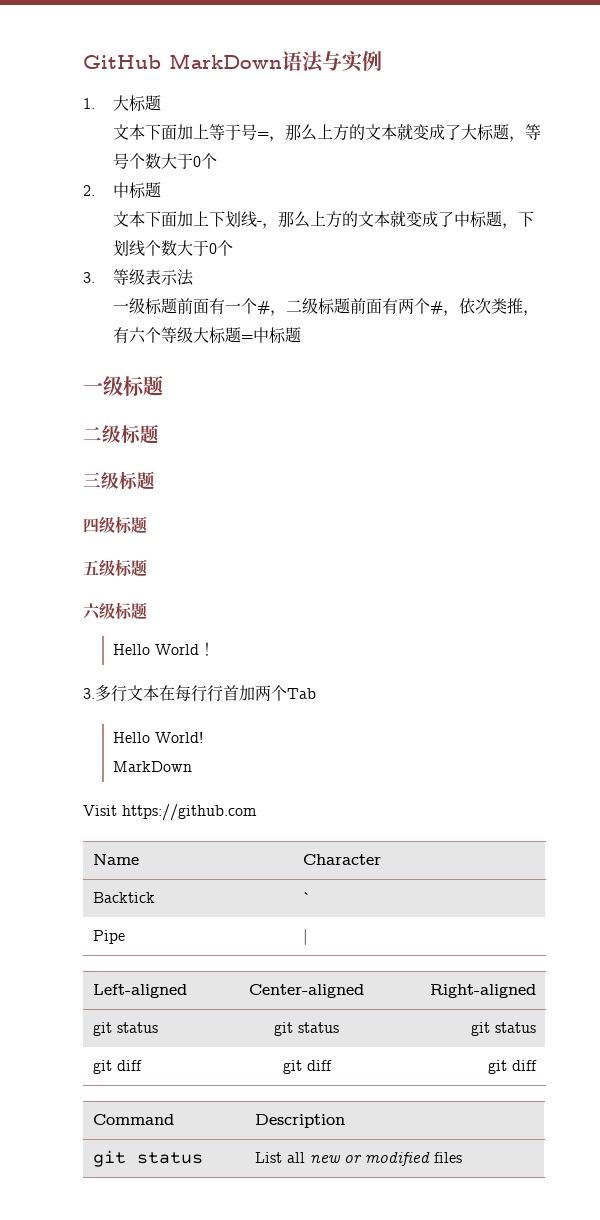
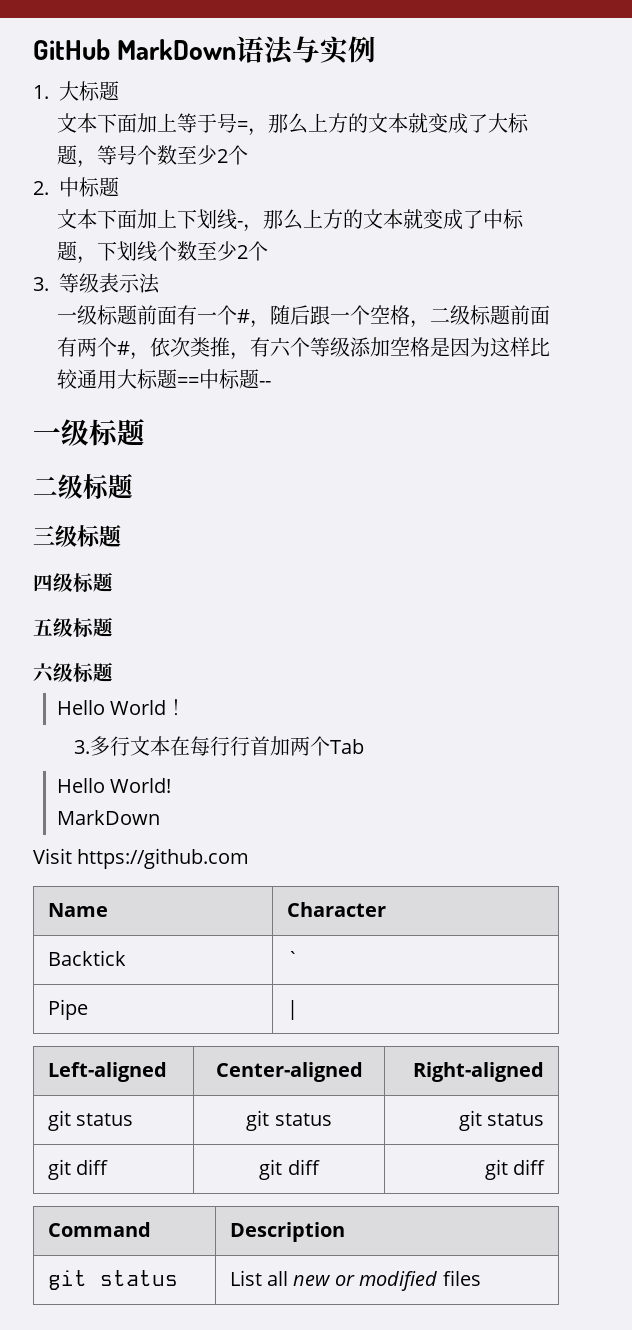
- 文本下面加上等于号=，那么上方的文本就变成了大标题，等号个数大于0个
+ 文本下面加上等于号=，那么上方的文本就变成了大标题，等号个数至少2个
- 文本下面加上下划线-，那么上方的文本就变成了中标题，下划线个数大于0个
+ 文本下面加上下划线-，那么上方的文本就变成了中标题，下划线个数至少2个
- 一级标题前面有一个#，二级标题前面有两个#，依次类推，有六个等级大标题=中标题
+ 一级标题前面有一个#，随后跟一个空格，二级标题前面有两个#，依次类推，有六个等级添加空格是因为这样比较通用大标题==中标题--

